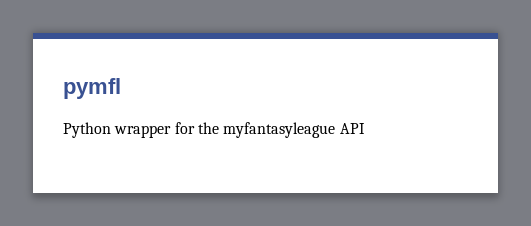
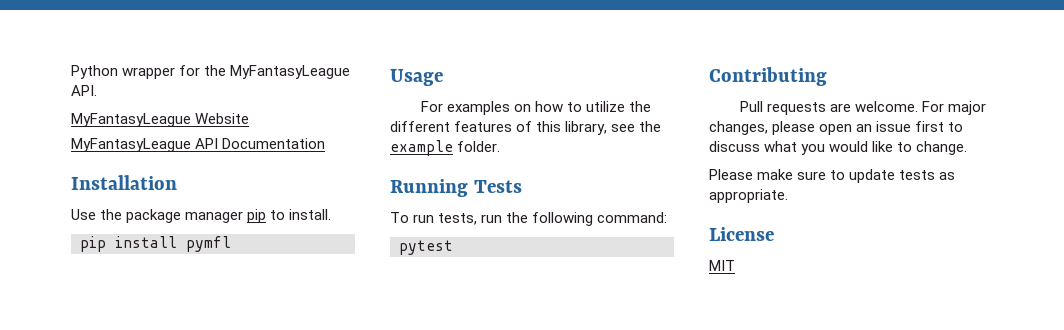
- pymfl
- Python wrapper for the myfantasyleague API
+ Python wrapper for the MyFantasyLeague API.
+ MyFantasyLeague Website
+ MyFantasyLeague API Documentation
+ Installation
+ Use the package manager pip to install.
+ pip install pymfl
+ Usage
+ For examples on how to utilize the different features of this library, see the example folder.
+ Running Tests
+ To run tests, run the following command:
+ pytest
+ Contributing
+ Pull requests are welcome. For major changes, please open an issue first to discuss what you would like to change.
+ Please make sure to update tests as appropriate.
+ License
+ MIT

